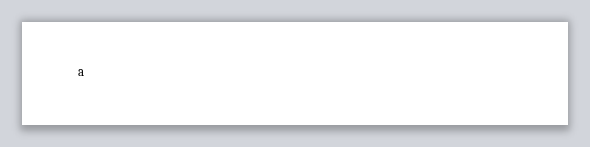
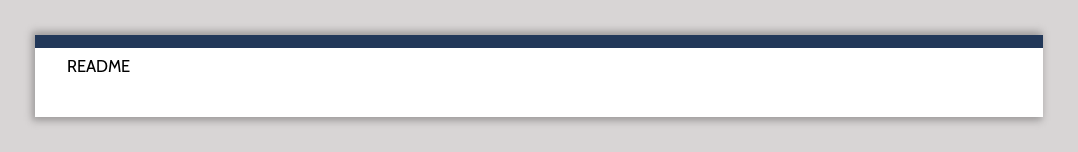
- a
+ README

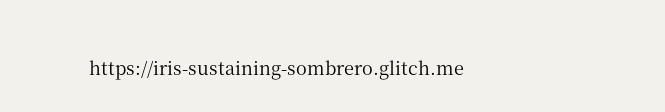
- README
+ https://iris-sustaining-sombrero.glitch.me

